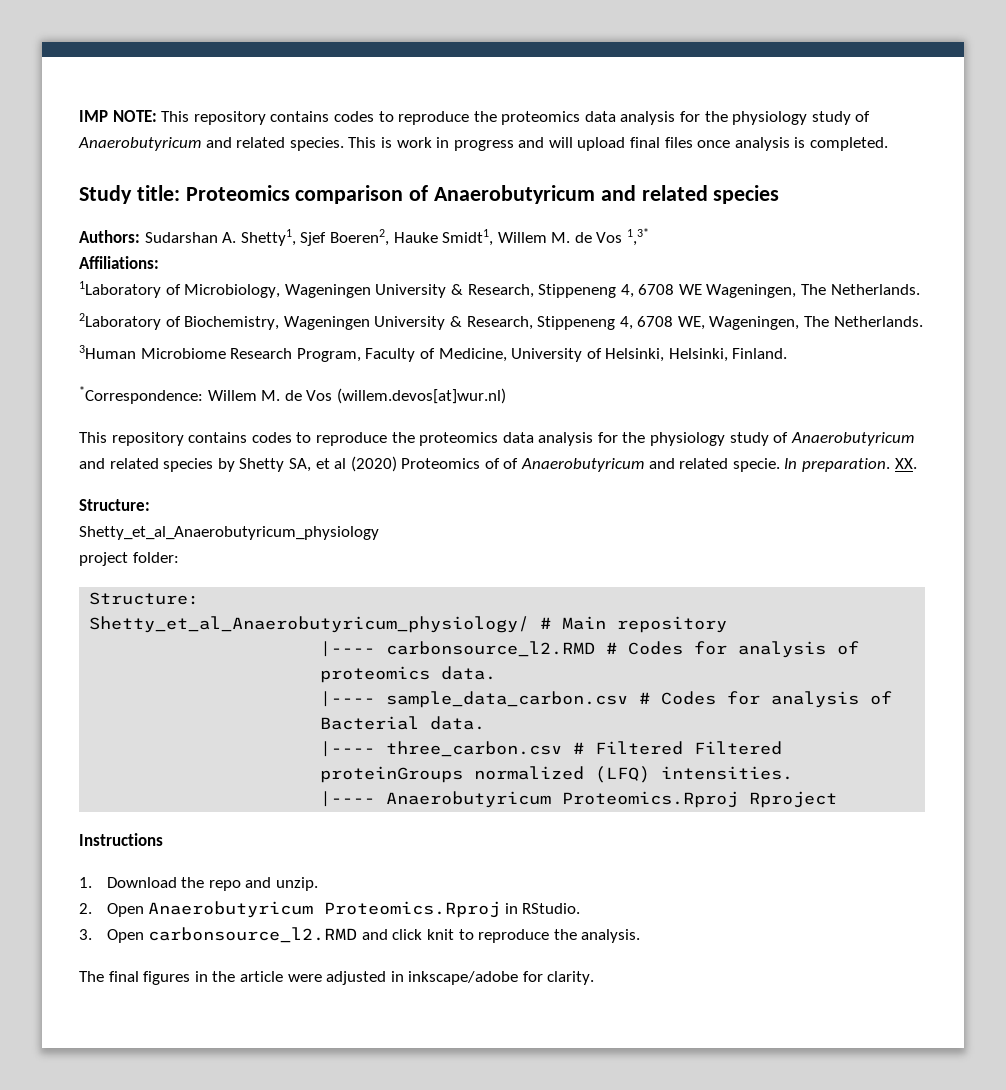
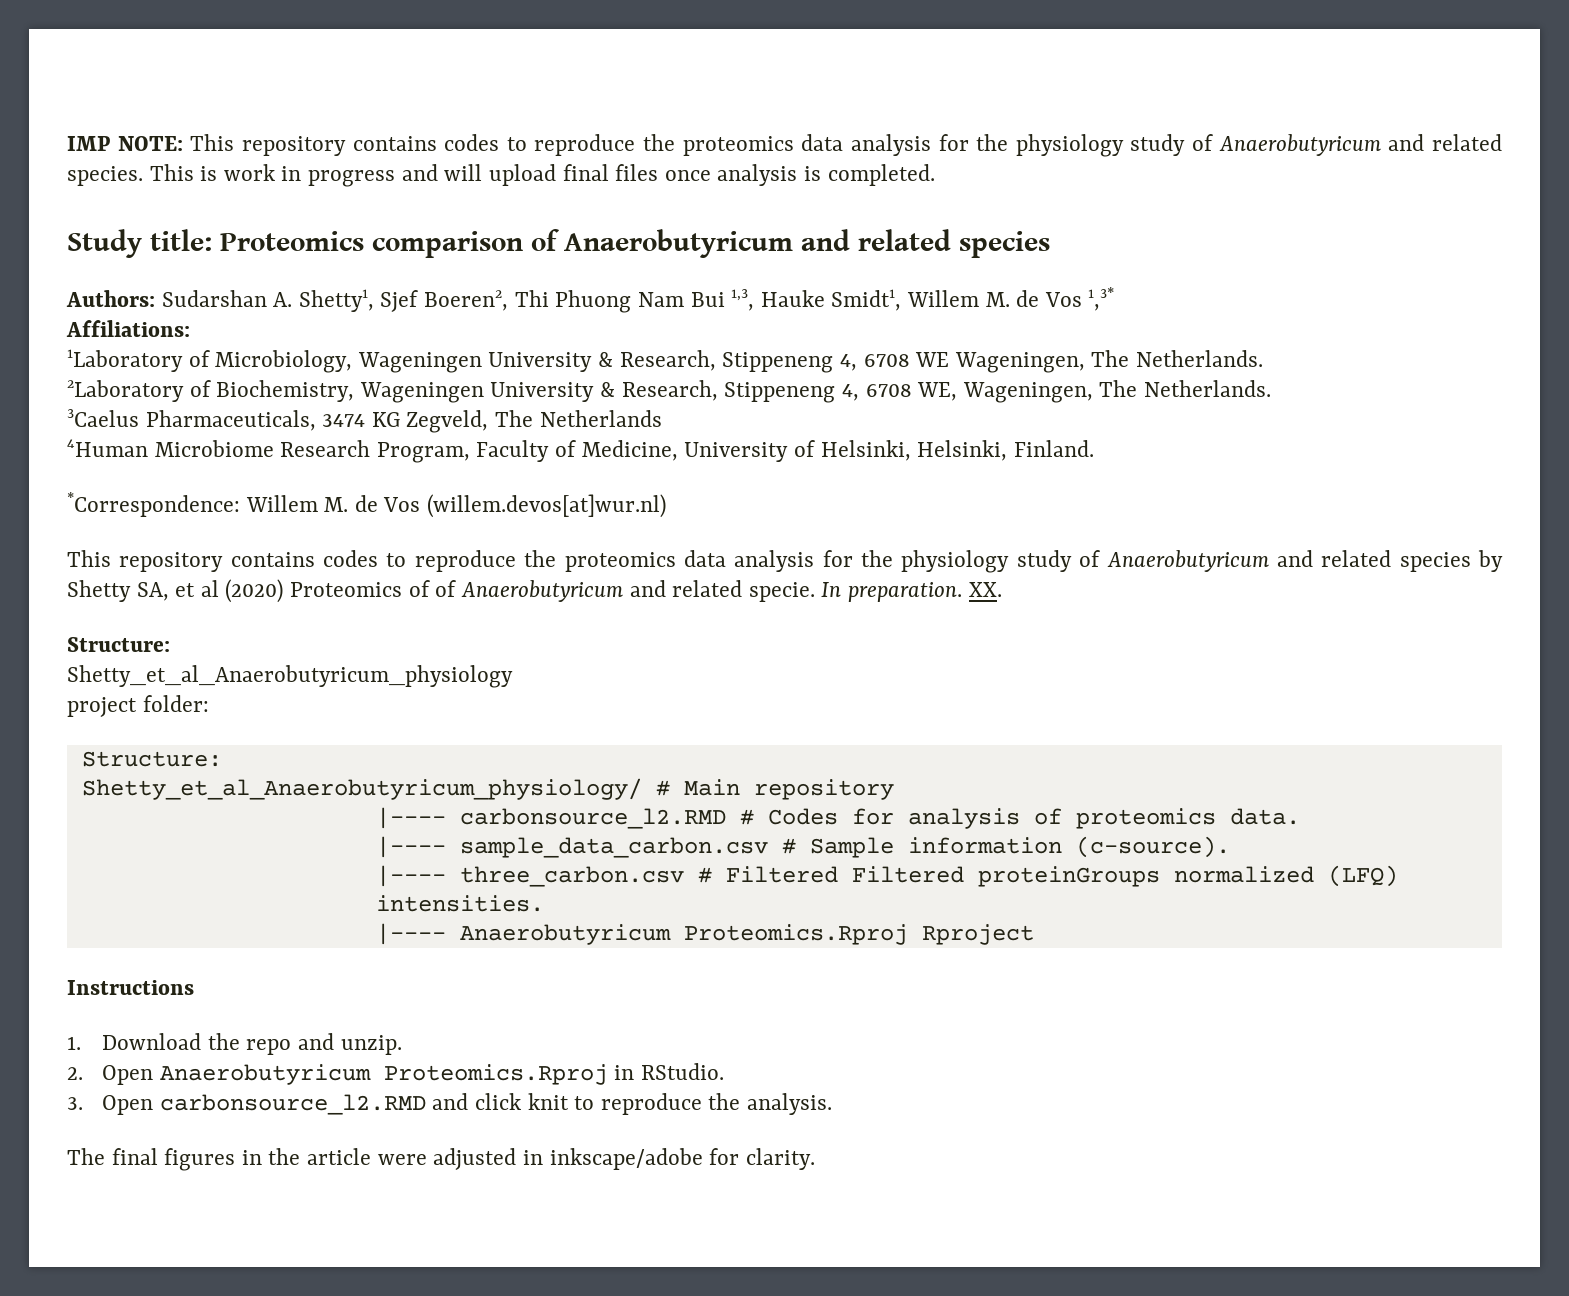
- Authors: Sudarshan A. Shetty1, Sjef Boeren2, Hauke Smidt1, Willem M. de Vos 1,3*
+ Authors: Sudarshan A. Shetty1, Sjef Boeren2, Thi Phuong Nam Bui 1,3, Hauke Smidt1, Willem M. de Vos 1,3*
- 3Human Microbiome Research Program, Faculty of Medicine, University of Helsinki, Helsinki, Finland.
+ 3Caelus Pharmaceuticals, 3474 KG Zegveld, The Netherlands
+ 4Human Microbiome Research Program, Faculty of Medicine, University of Helsinki, Helsinki, Finland.
- |---- sample_data_carbon.csv # Codes for analysis of Bacterial data.
+ |---- sample_data_carbon.csv # Sample information (c-source).

